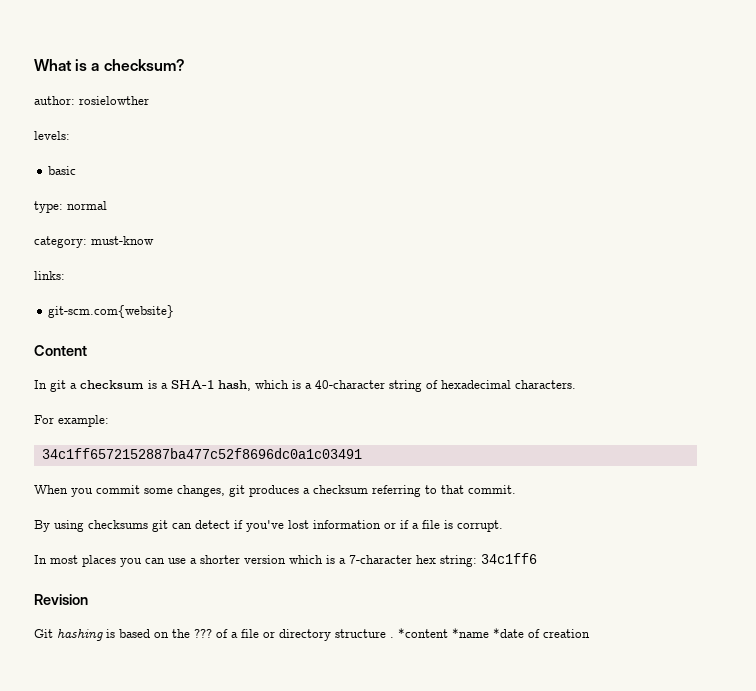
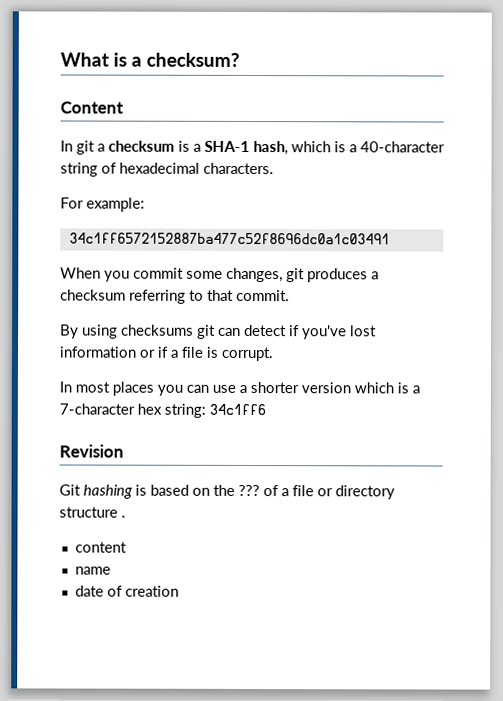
- author: rosielowther
- levels:
- basic
- type: normal
- category: must-know
- links:
- git-scm.com{website}
- Git hashing is based on the ??? of a file or directory structure . *content *name *date of creation
+ Git hashing is based on the ??? of a file or directory structure .
+ content
+ name
+ date of creation

